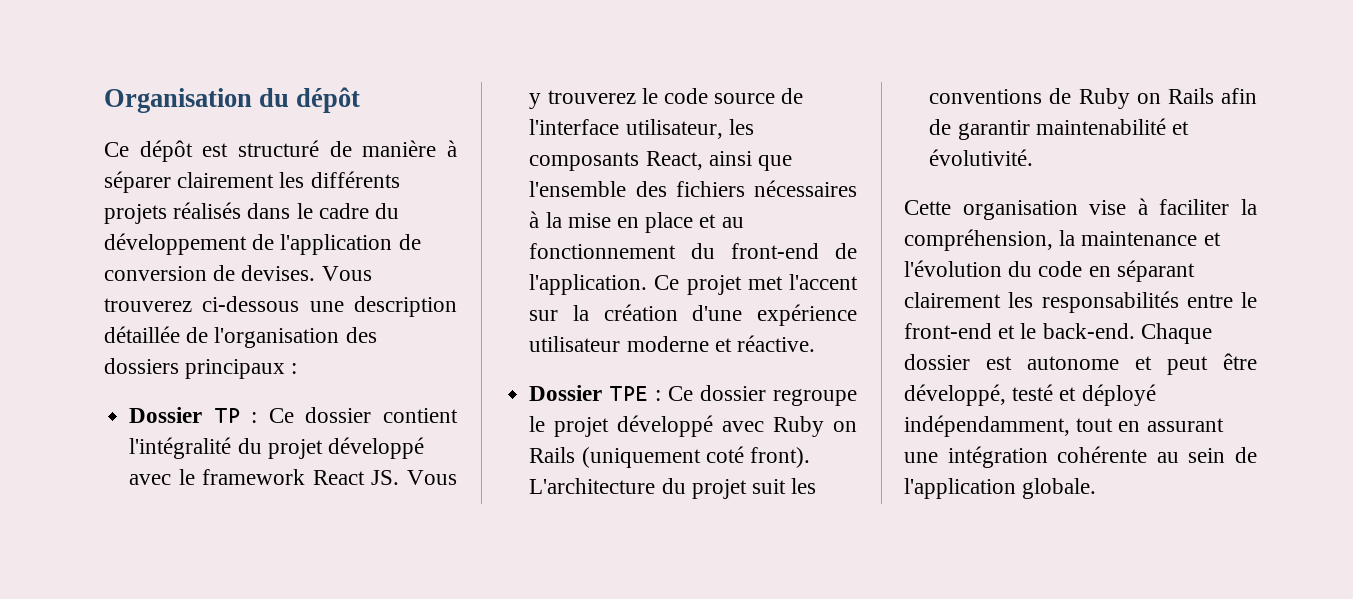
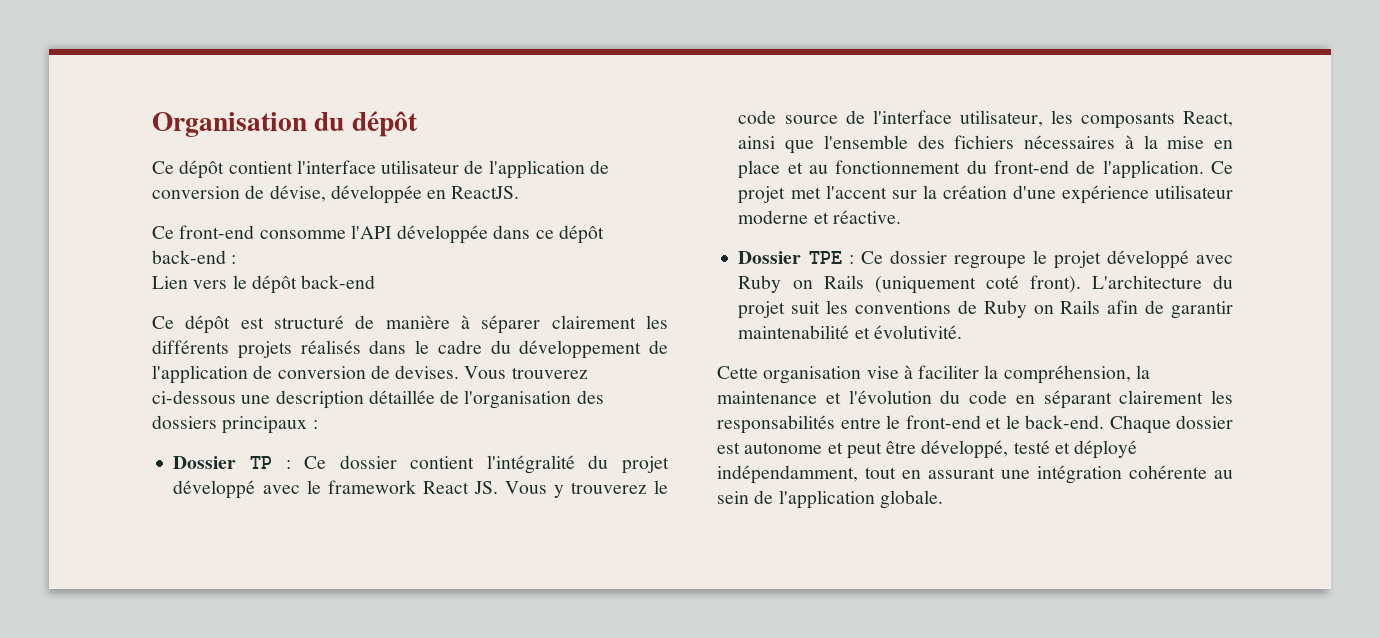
+ Ce dépôt contient l'interface utilisateur de l'application de conversion de dévise, développée en ReactJS.
+ Ce front-end consomme l'API développée dans ce dépôt back-end :
+ Lien vers le dépôt back-end

